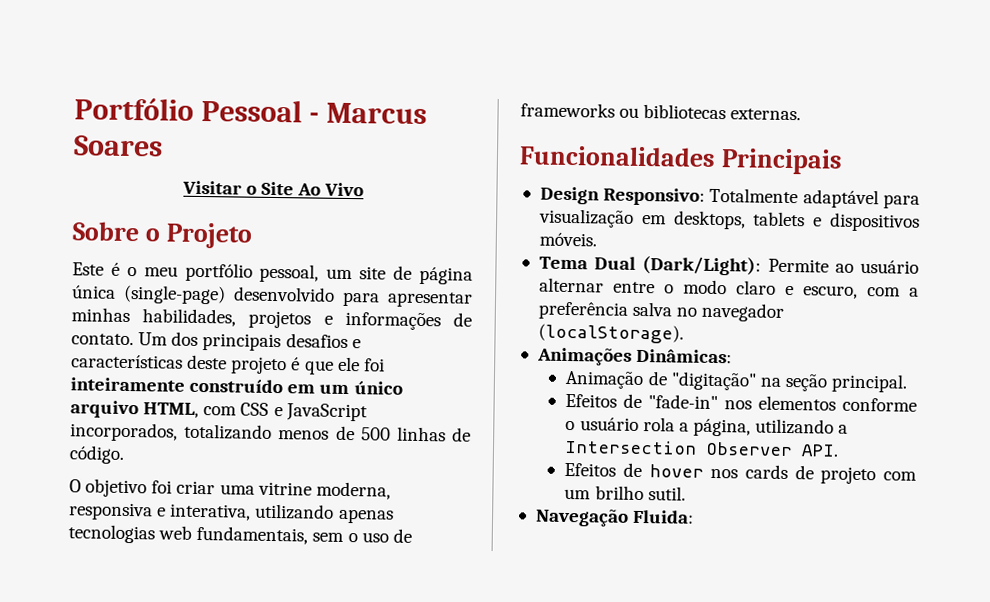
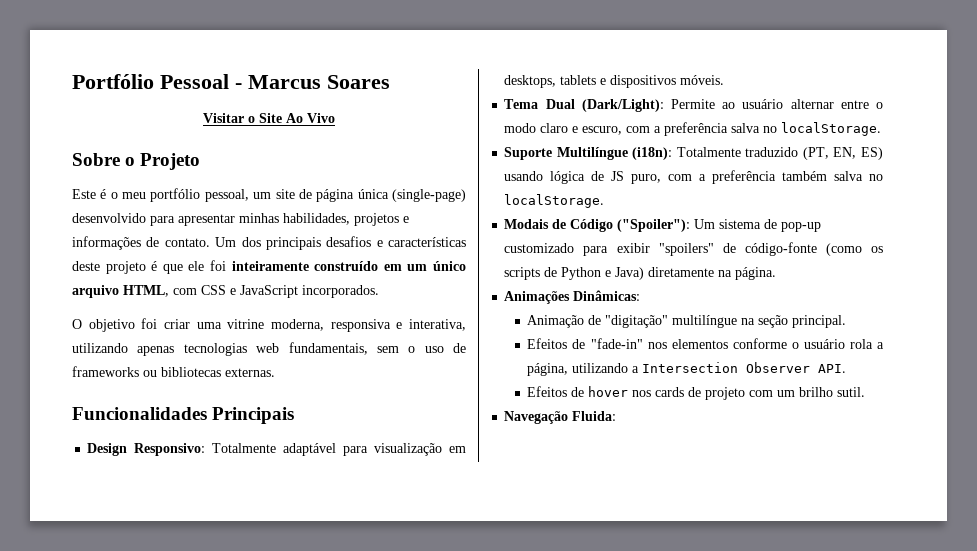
- Um dos principais desafios e características deste projeto é que ele foi inteiramente construído em um único arquivo HTML, com CSS e JavaScript incorporados, totalizando menos de 500 linhas de código.
+ Um dos principais desafios e características deste projeto é que ele foi inteiramente construído em um único arquivo HTML, com CSS e JavaScript incorporados.
- Tema Dual (Dark/Light): Permite ao usuário alternar entre o modo claro e escuro, com a preferência salva no navegador (localStorage).
+ Tema Dual (Dark/Light): Permite ao usuário alternar entre o modo claro e escuro, com a preferência salva no localStorage.
+ Suporte Multilíngue (i18n): Totalmente traduzido (PT, EN, ES) usando lógica de JS puro, com a preferência também salva no localStorage.
+ Modais de Código ("Spoiler"): Um sistema de pop-up customizado para exibir "spoilers" de código-fonte (como os scripts de Python e Java) diretamente na página.
- Animação de "digitação" na seção principal.
+ Animação de "digitação" multilíngue na seção principal.

